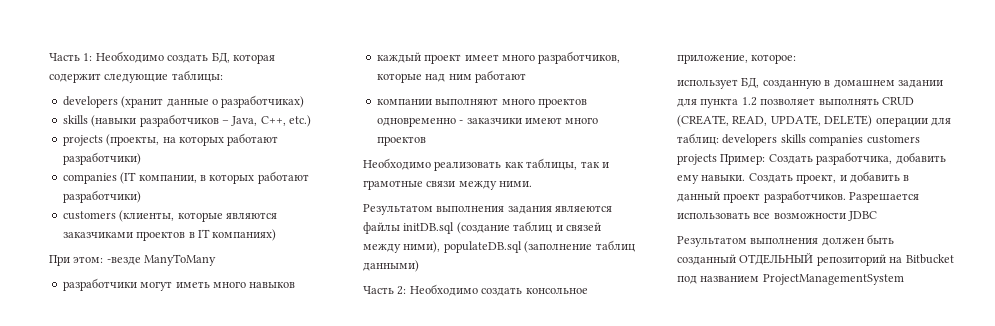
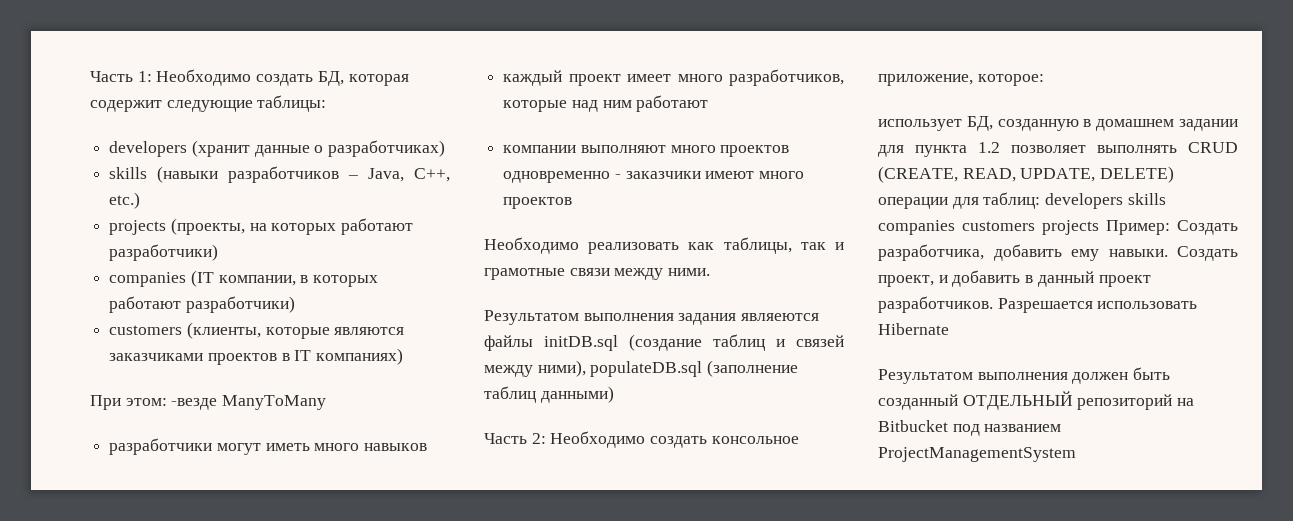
- Разрешается использовать все возможности JDBC
+ Разрешается использовать Hibernate

